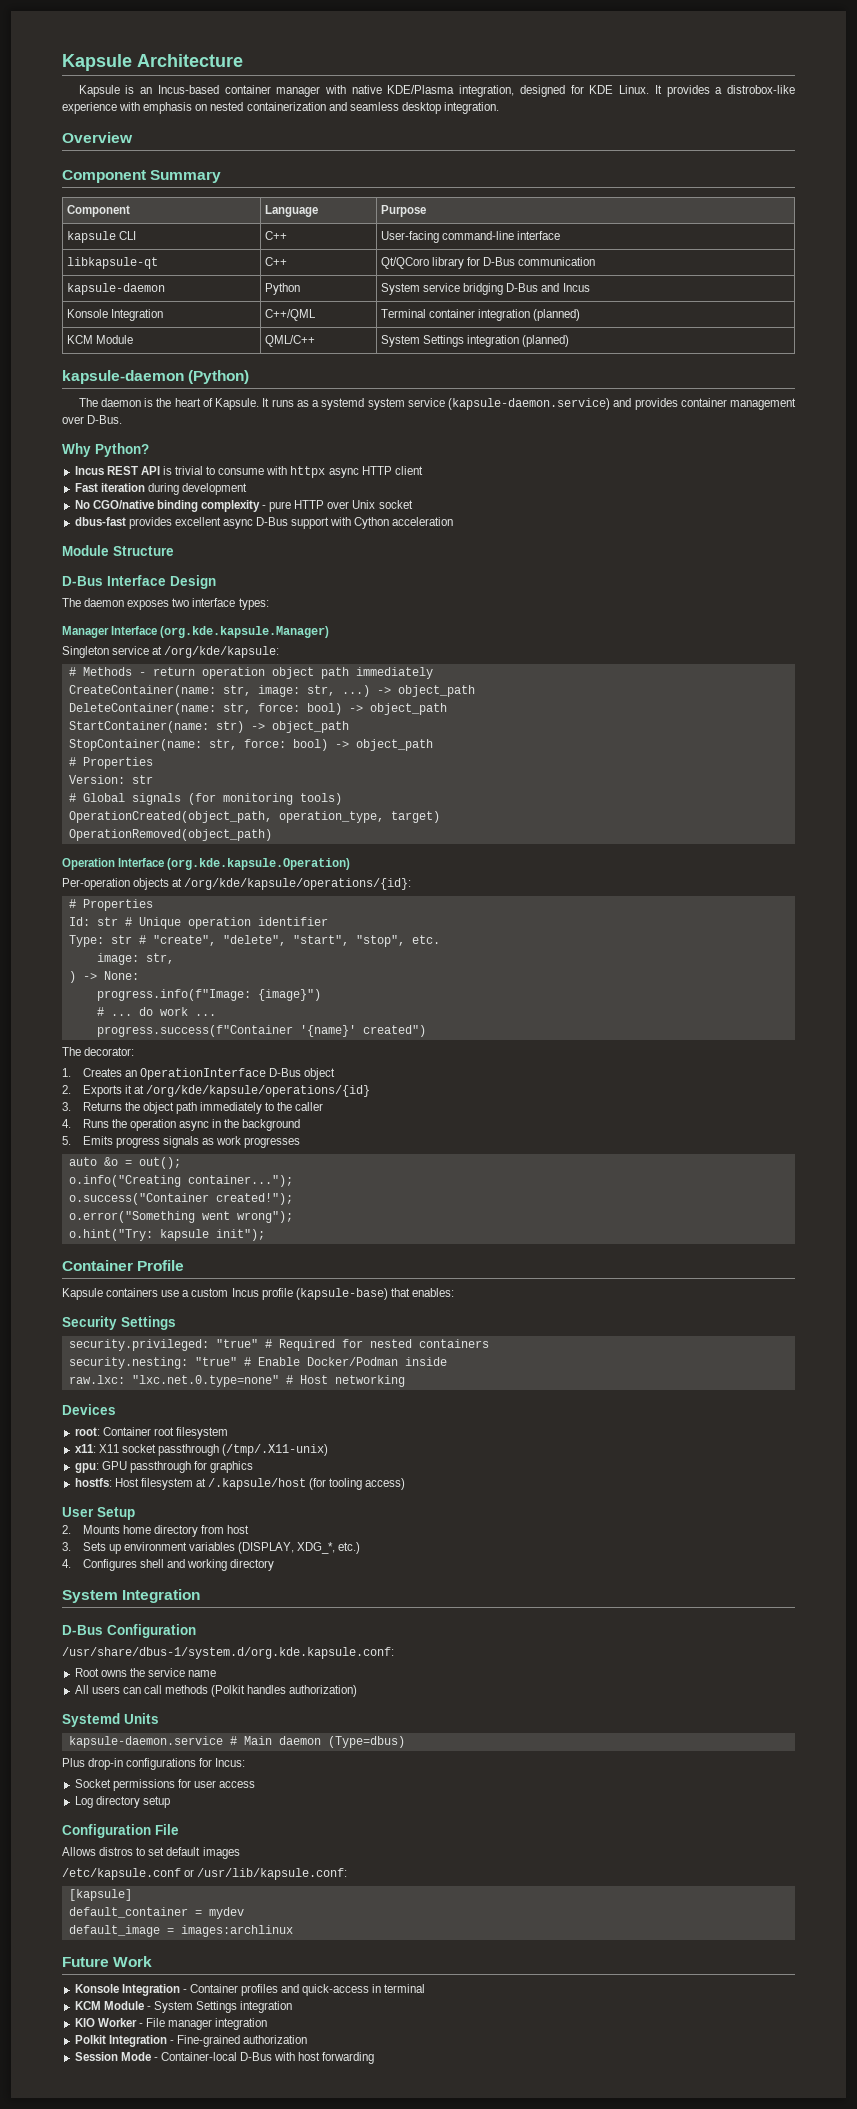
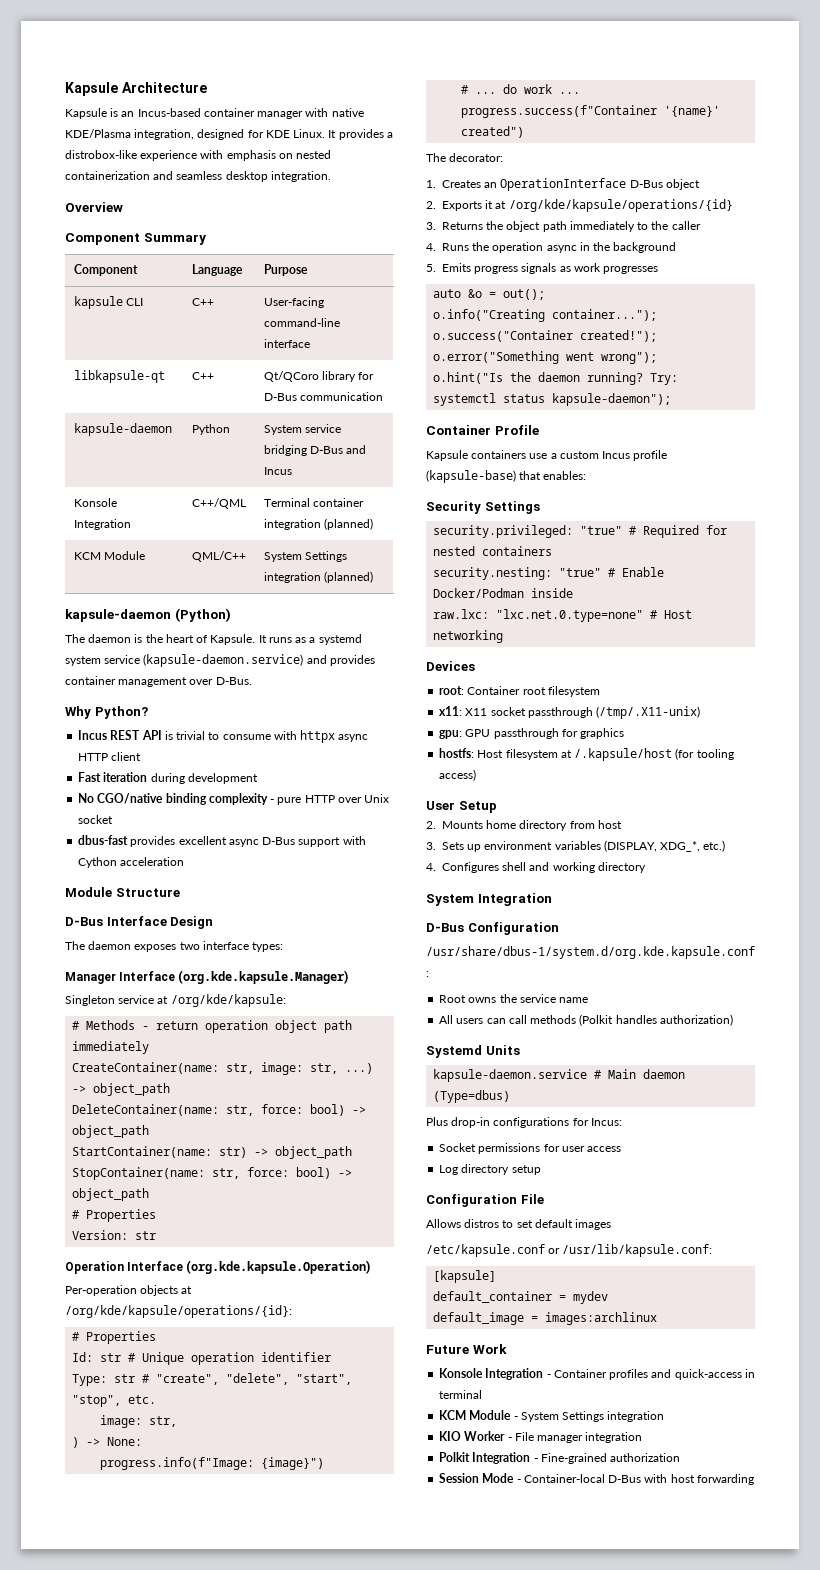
- # Global signals (for monitoring tools)
- OperationCreated(object_path, operation_type, target)
- OperationRemoved(object_path)
- o.hint("Try: kapsule init");
+ o.hint("Is the daemon running? Try: systemctl status kapsule-daemon");

